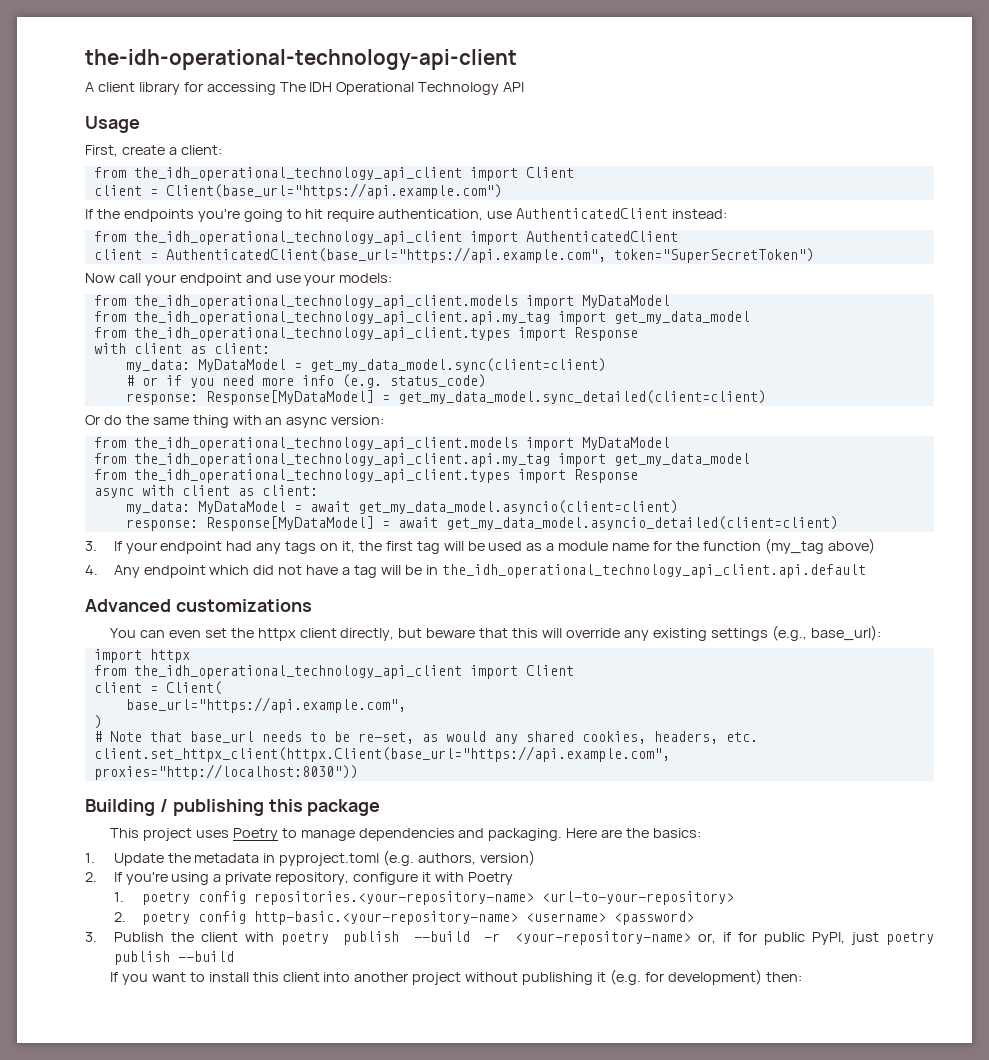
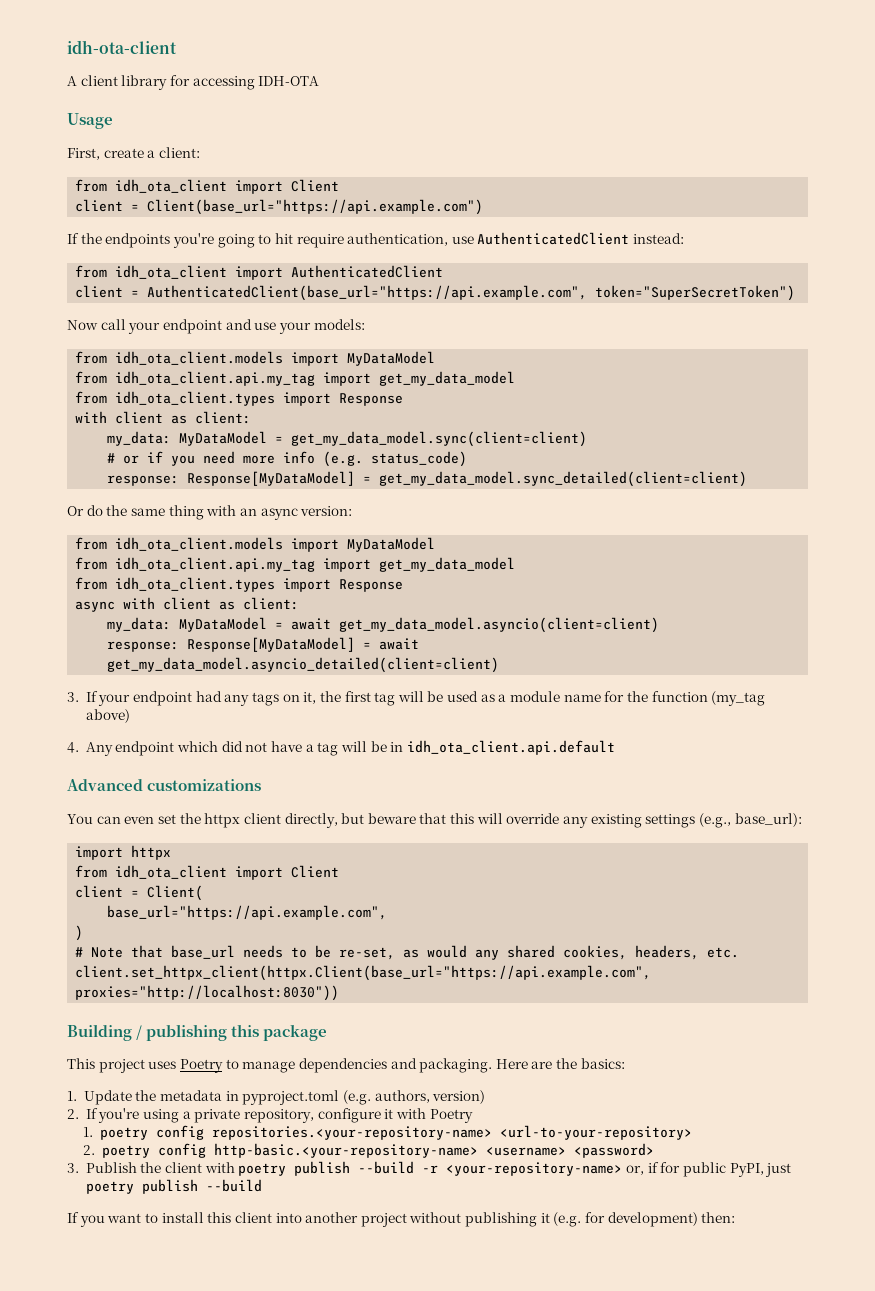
- the-idh-operational-technology-api-client
+ idh-ota-client
- A client library for accessing The IDH Operational Technology API
+ A client library for accessing IDH-OTA
  First, create a client:
- from the_idh_operational_technology_api_client import Client
+ from idh_ota_client import Client
- from the_idh_operational_technology_api_client import AuthenticatedClient
+ from idh_ota_client import AuthenticatedClient
  Now call your endpoint and use your models:
- from the_idh_operational_technology_api_client.models import MyDataModel
- from the_idh_operational_technology_api_client.api.my_tag import get_my_data_model
- from the_idh_operational_technology_api_client.types import Response
+ from idh_ota_client.models import MyDataModel
+ from idh_ota_client.api.my_tag import get_my_data_model
+ from idh_ota_client.types import Response
  Or do the same thing with an async version:
- from the_idh_operational_technology_api_client.models import MyDataModel
- from the_idh_operational_technology_api_client.api.my_tag import get_my_data_model
- from the_idh_operational_technology_api_client.types import Response
+ from idh_ota_client.models import MyDataModel
+ from idh_ota_client.api.my_tag import get_my_data_model
+ from idh_ota_client.types import Response
- 4. Any endpoint which did not have a tag will be in the_idh_operational_technology_api_client.api.default
+ 4. Any endpoint which did not have a tag will be in idh_ota_client.api.default
  import httpx
- from the_idh_operational_technology_api_client import Client
+ from idh_ota_client import Client

